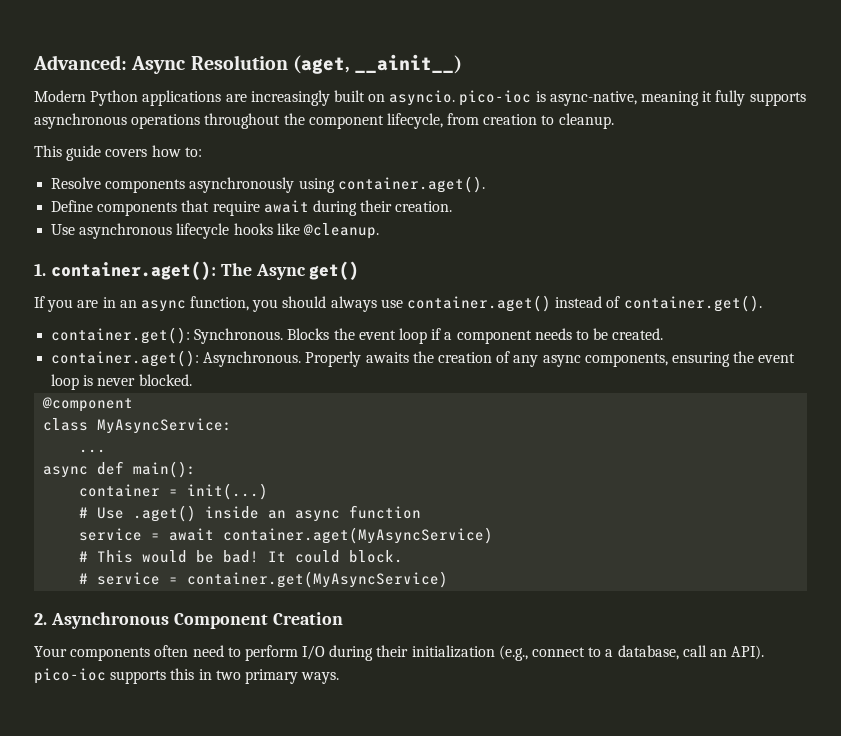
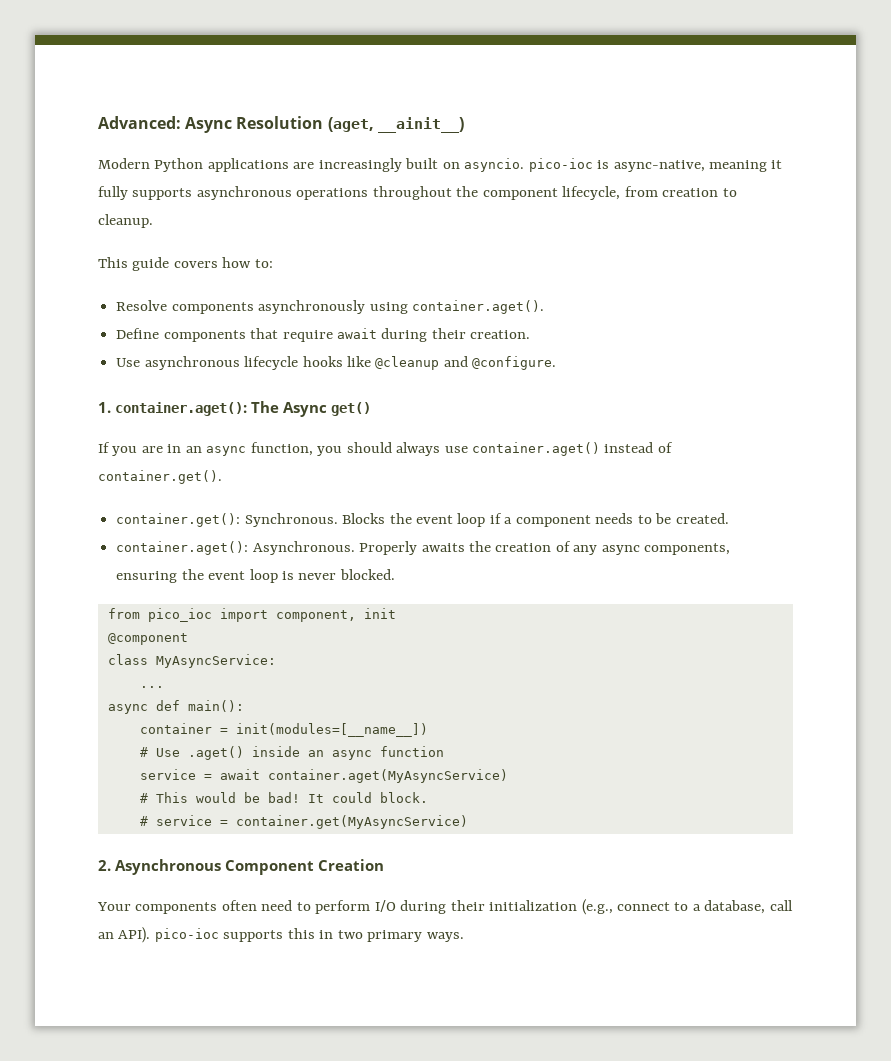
- Use asynchronous lifecycle hooks like @cleanup.
+ Use asynchronous lifecycle hooks like @cleanup and @configure.
+ from pico_ioc import component, init
- container = init(...)
+ container = init(modules=[__name__])

